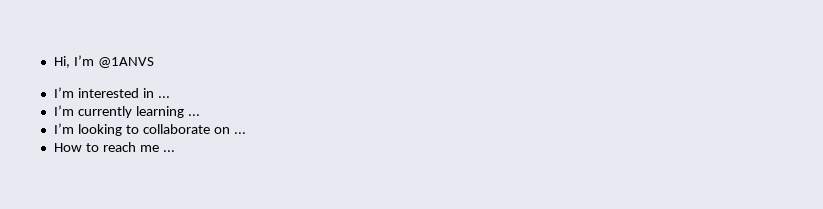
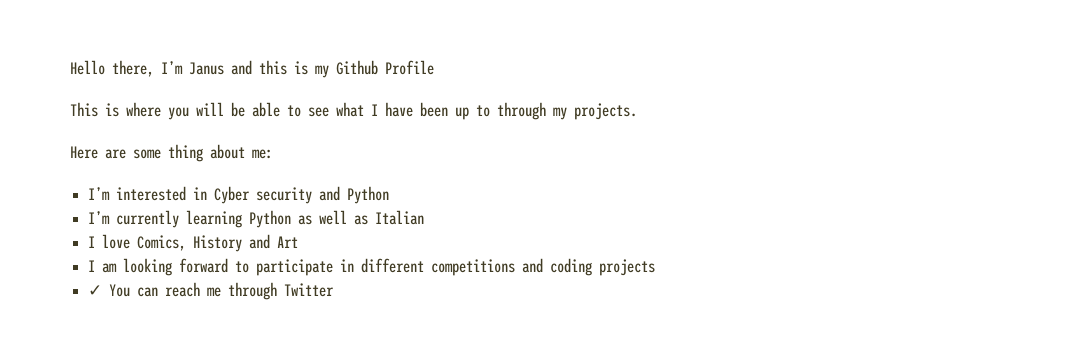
- Hi, I’m @1ANVS
+ Hello there, I’m Janus and this is my Github Profile
+ This is where you will be able to see what I have been up to through my projects.
+ Here are some thing about me:
- I’m interested in ...
+ I’m interested in Cyber security and Python
- I’m currently learning ...
- I’m looking to collaborate on ...
- How to reach me ...
+ I’m currently learning Python as well as Italian
+ I love Comics, History and Art
+ I am looking forward to participate in different competitions and coding projects
+ ✓ You can reach me through Twitter

